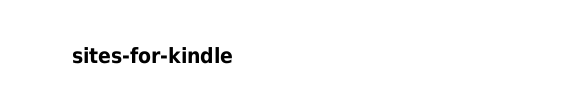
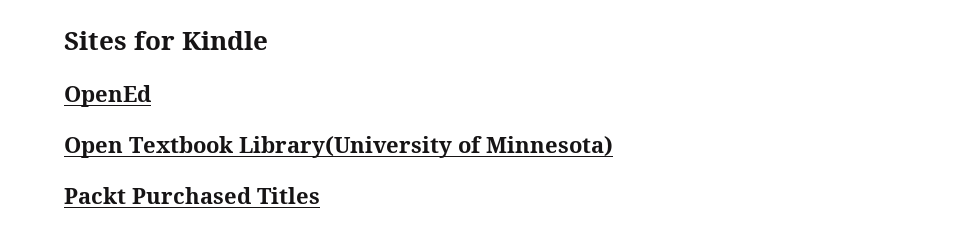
- sites-for-kindle
+ Sites for Kindle
+ OpenEd
+ Open Textbook Library(University of Minnesota)
+ Packt Purchased Titles

